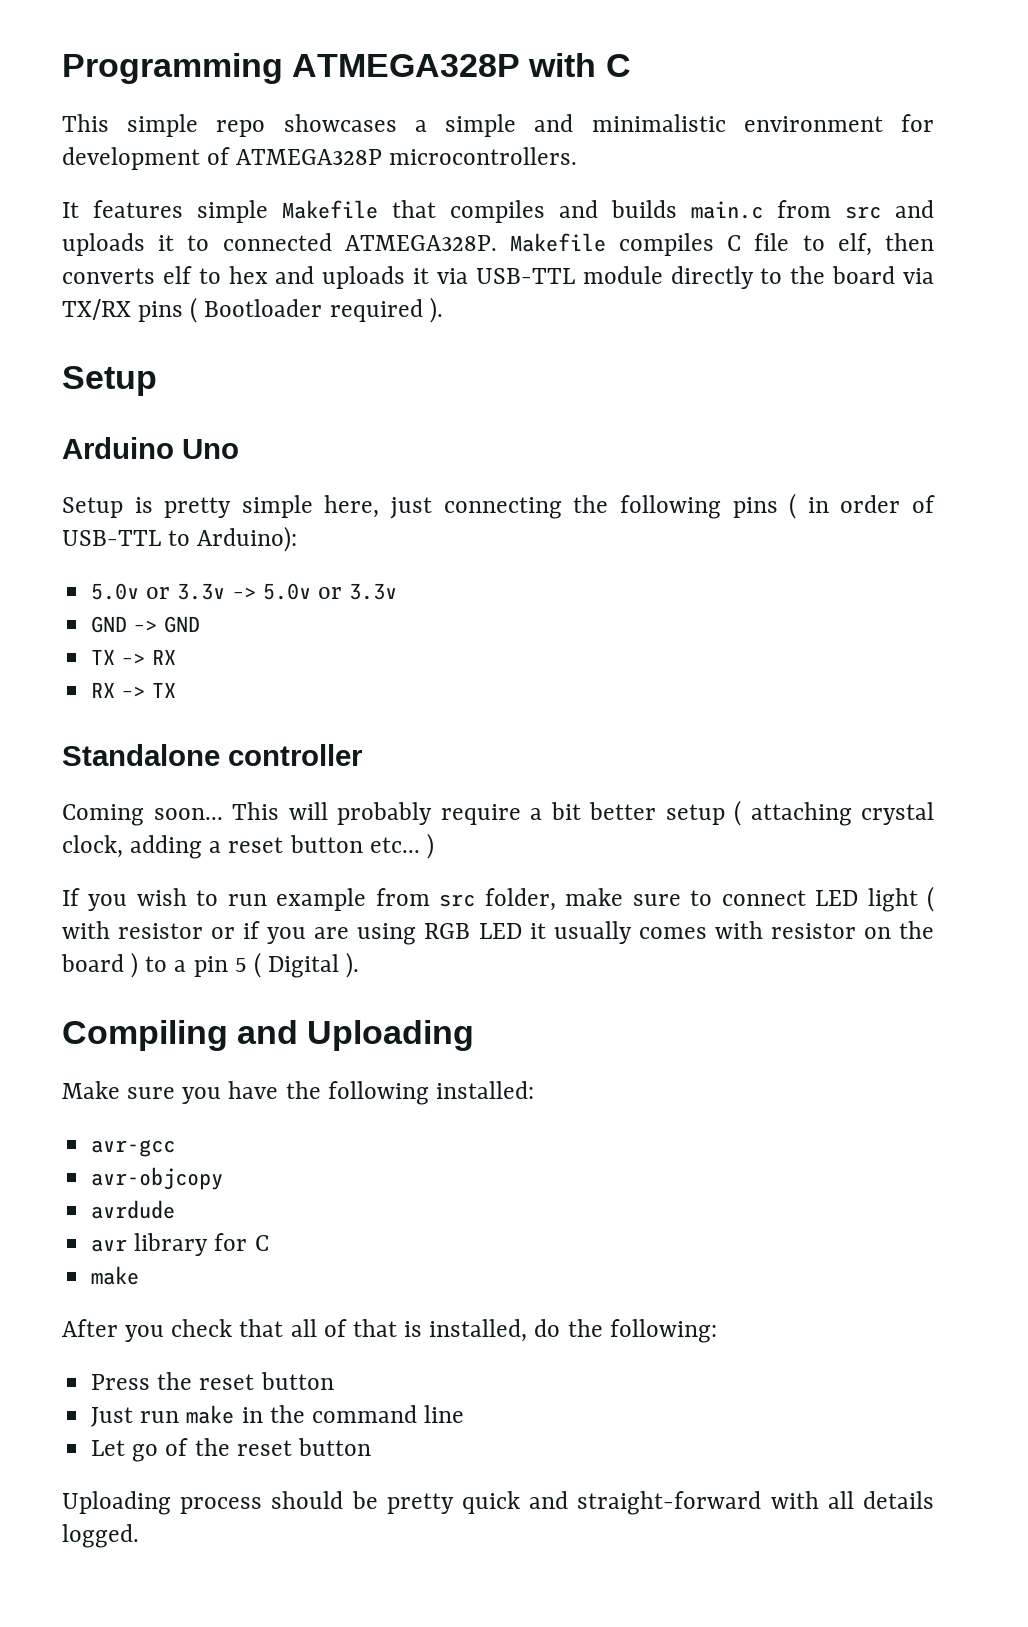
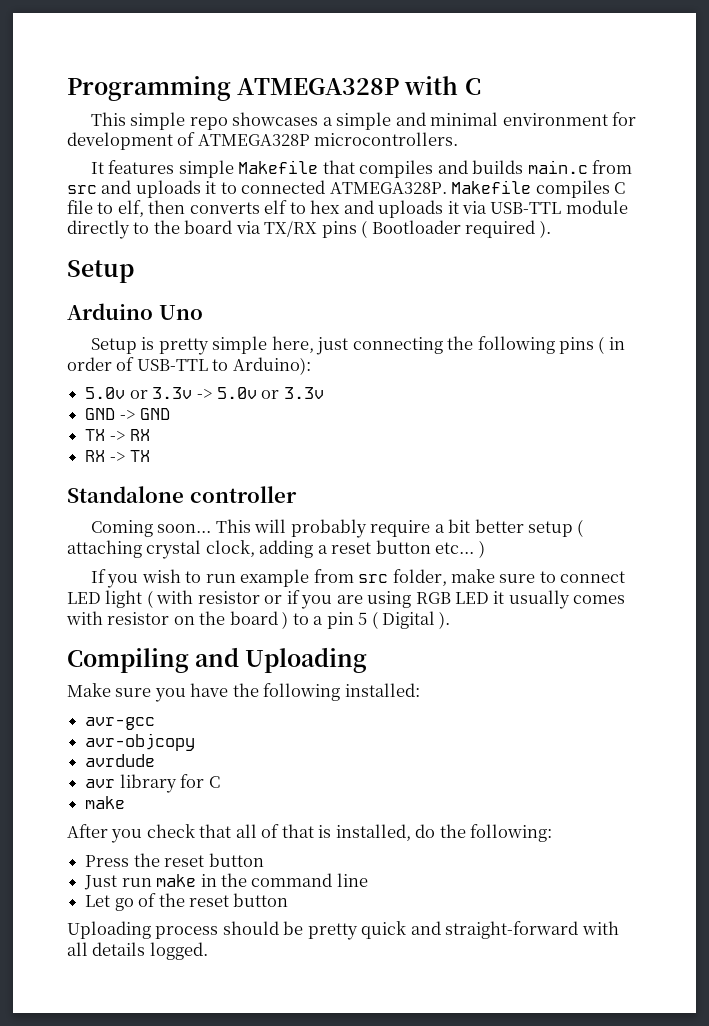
- This simple repo showcases a simple and minimalistic environment for development of ATMEGA328P microcontrollers.
+ This simple repo showcases a simple and minimal environment for development of ATMEGA328P microcontrollers.

